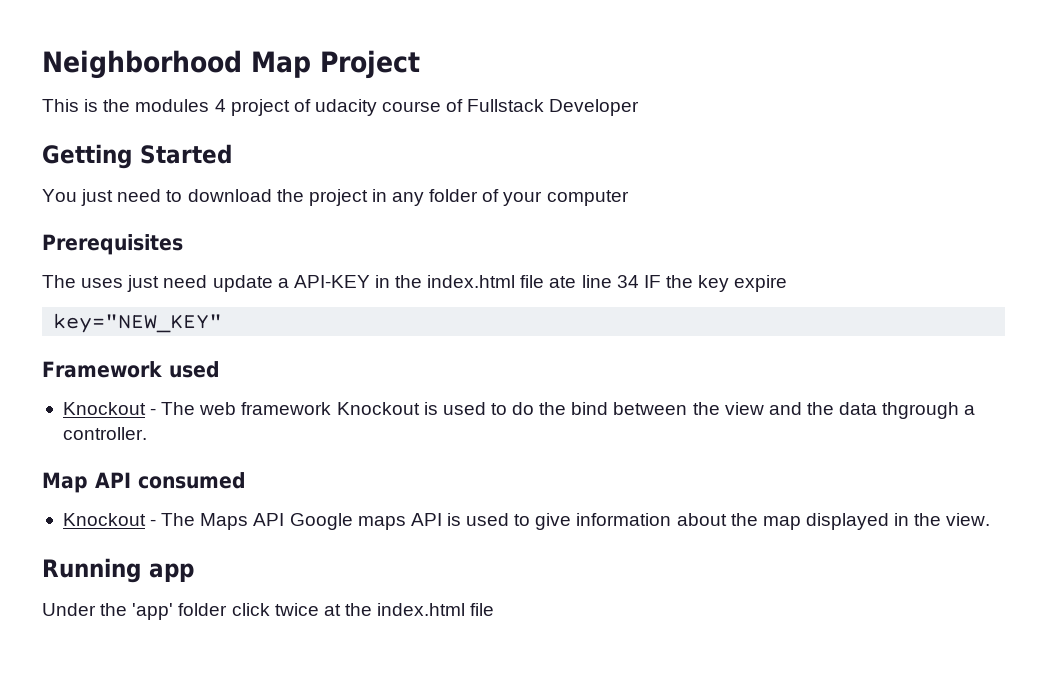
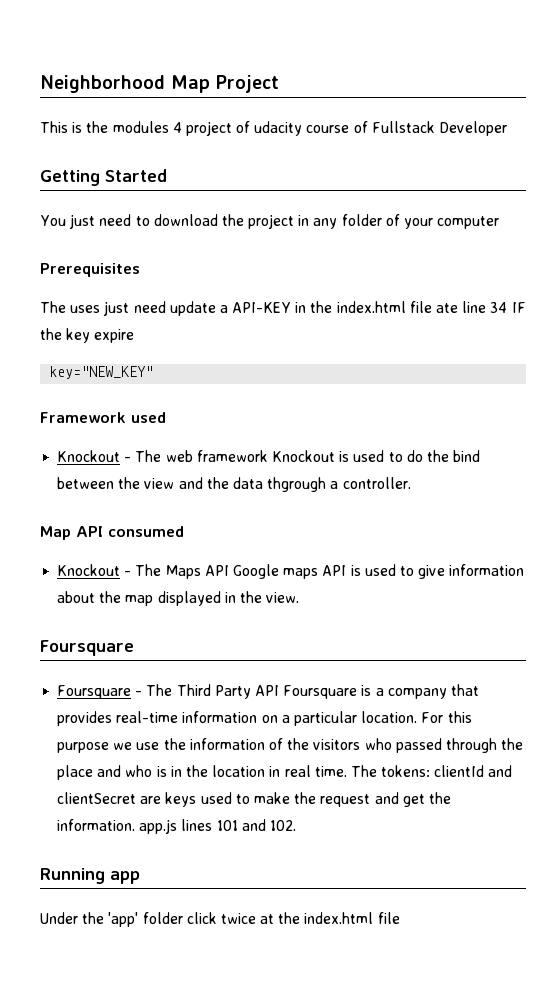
  Knockout - The Maps API Google maps API is used to give information about the map displayed in the view.
+ Foursquare
+ Foursquare - The Third Party API Foursquare is a company that provides real-time information on a particular location. For this purpose we use the information of the visitors who passed through the place and who is in the location in real time. The tokens: clientId and clientSecret are keys used to make the request and get the information. app.js lines 101 and 102.

